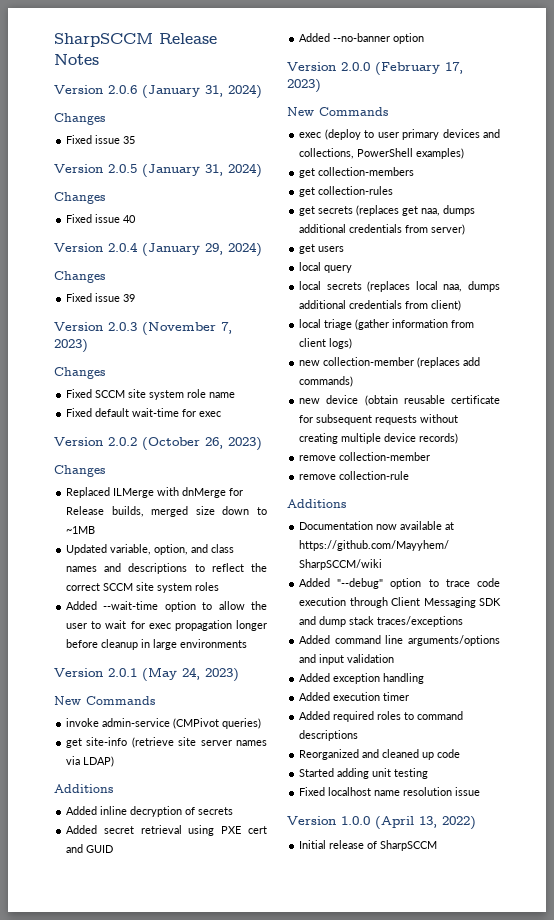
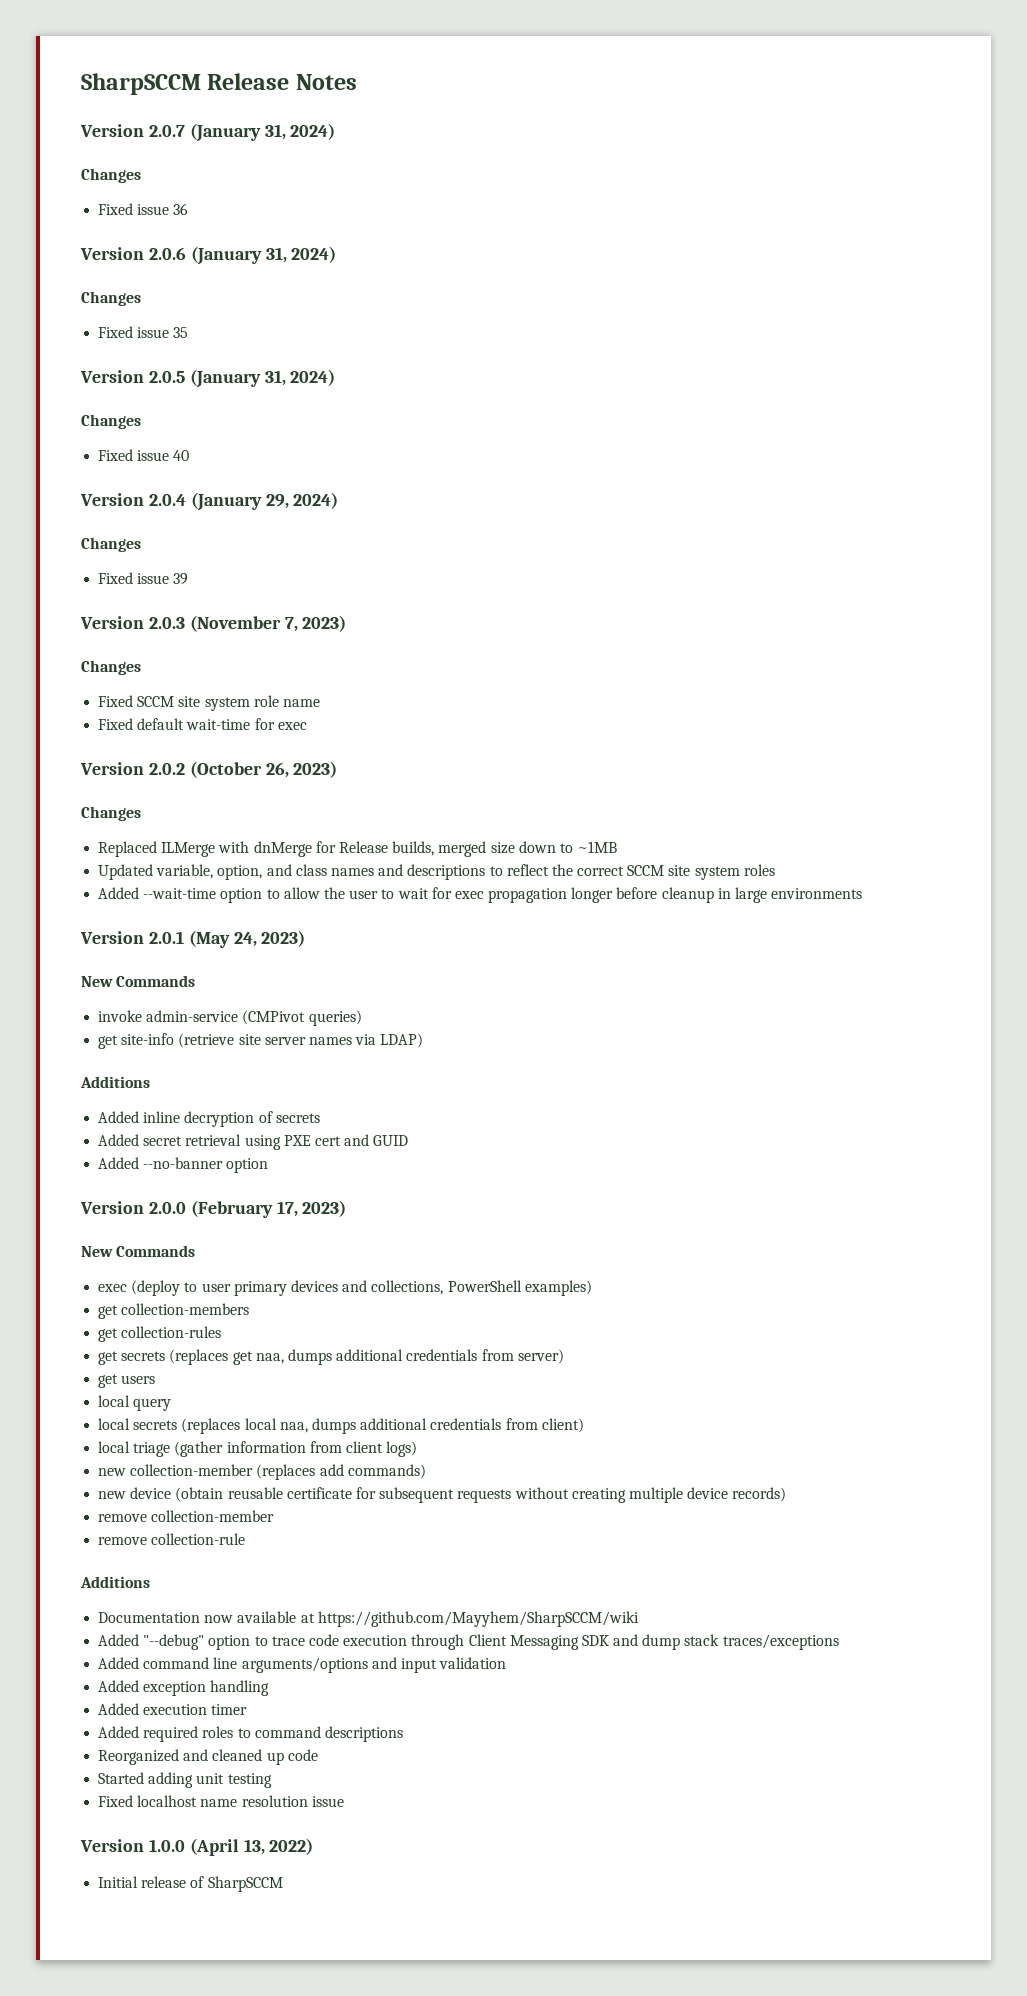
+ Version 2.0.7 (January 31, 2024)
+ Changes
+ Fixed issue 36

